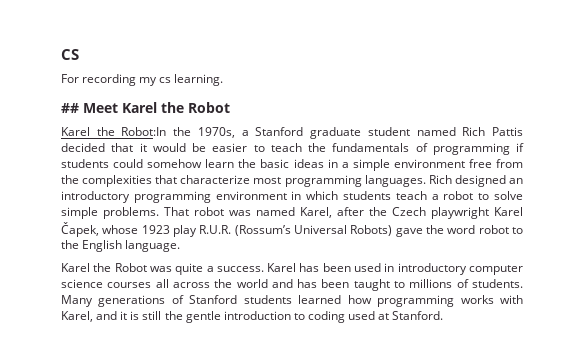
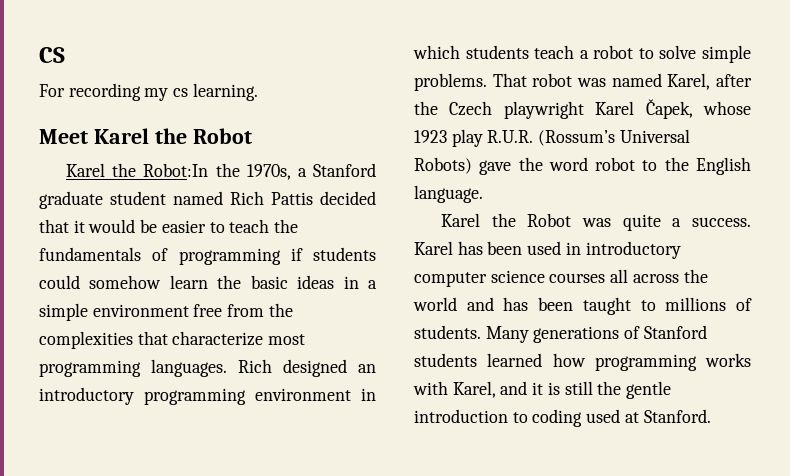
- ## Meet Karel the Robot
+ Meet Karel the Robot

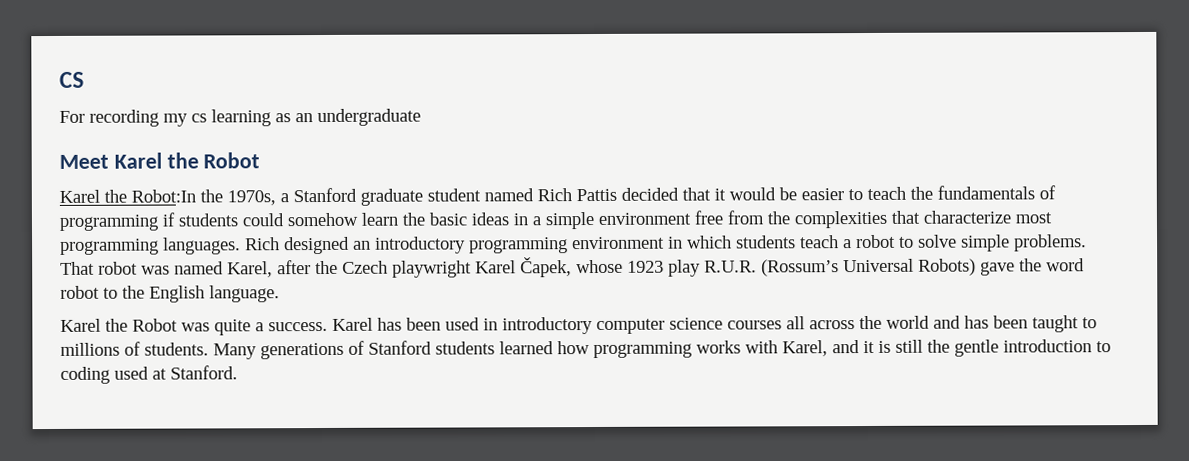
- For recording my cs learning.
+ For recording my cs learning as an undergraduate

